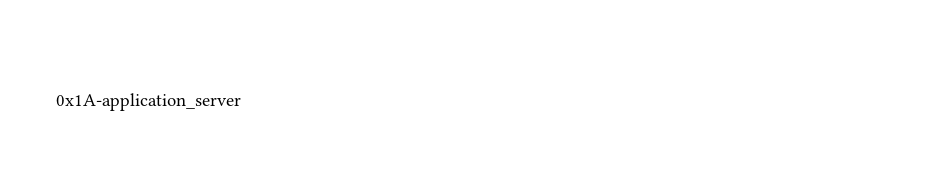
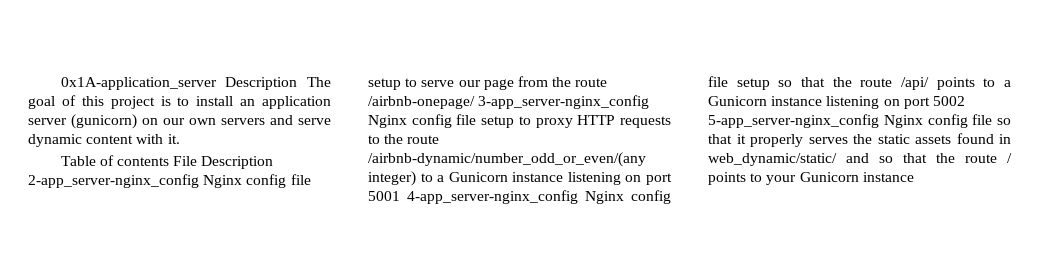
- 0x1A-application_server
+ 0x1A-application_server Description The goal of this project is to install an application server (gunicorn) on our own servers and serve dynamic content with it.
+ Table of contents File Description 2-app_server-nginx_config Nginx config file setup to serve our page from the route /airbnb-onepage/ 3-app_server-nginx_config Nginx config file setup to proxy HTTP requests to the route /airbnb-dynamic/number_odd_or_even/(any integer) to a Gunicorn instance listening on port 5001 4-app_server-nginx_config Nginx config file setup so that the route /api/ points to a Gunicorn instance listening on port 5002 5-app_server-nginx_config Nginx config file so that it properly serves the static assets found in web_dynamic/static/ and so that the route / points to your Gunicorn instance

